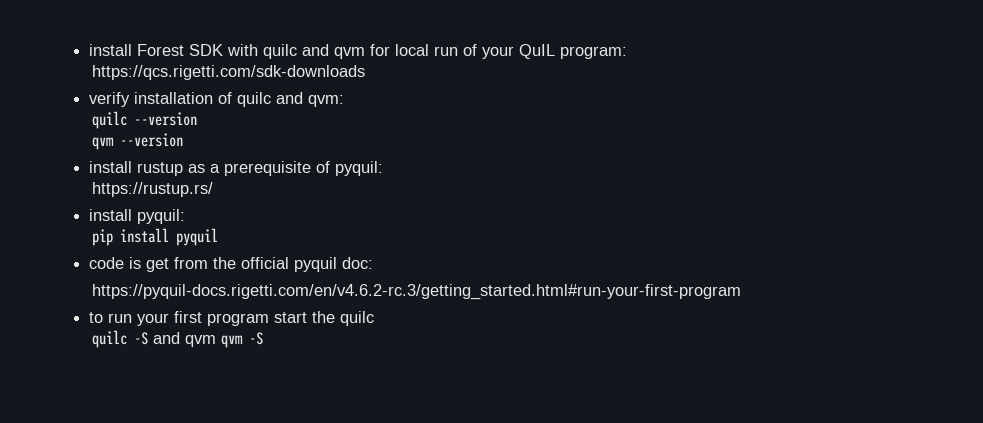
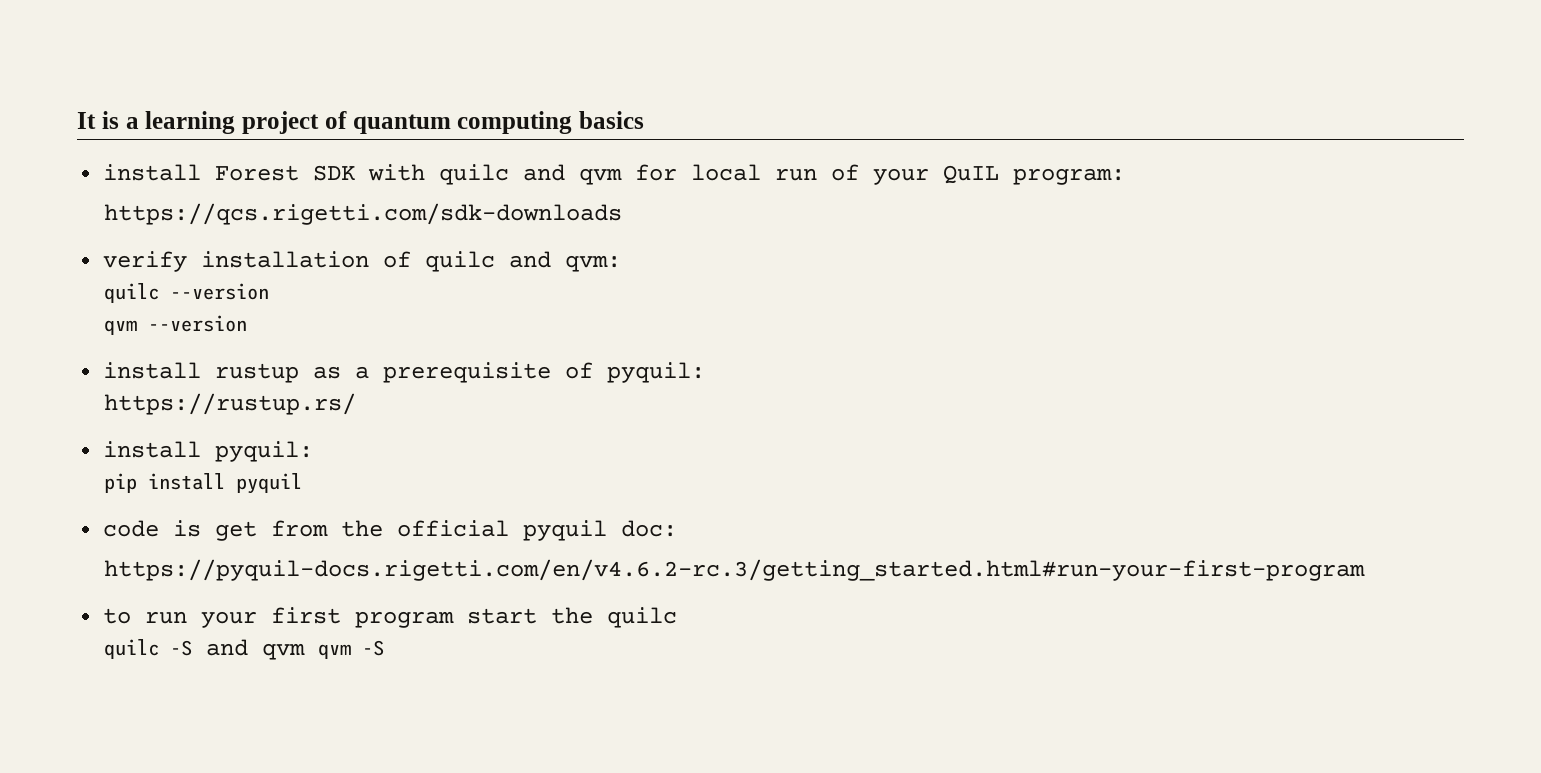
+ It is a learning project of quantum computing basics

